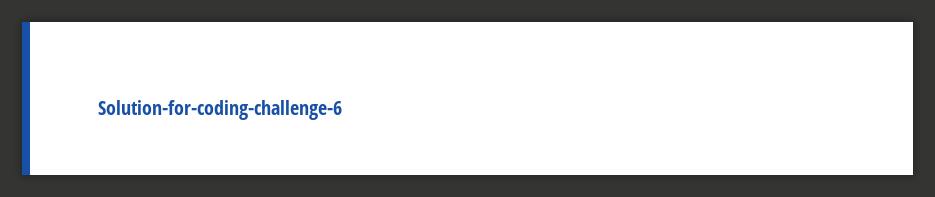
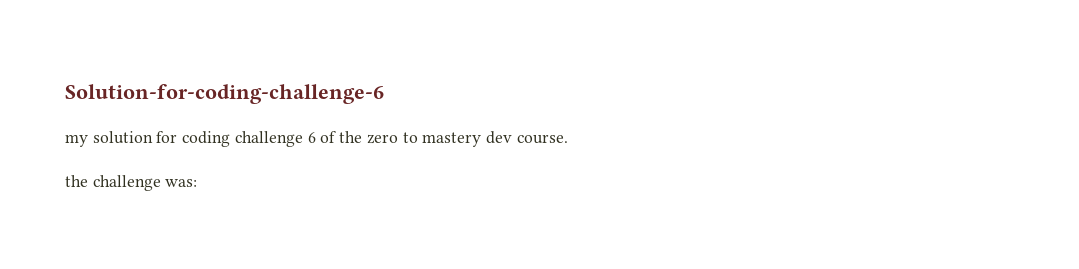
+ my solution for coding challenge 6 of the zero to mastery dev course.
+ the challenge was:

